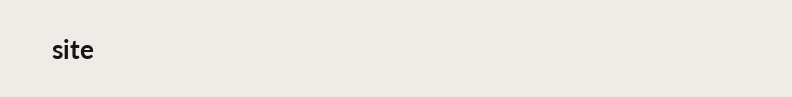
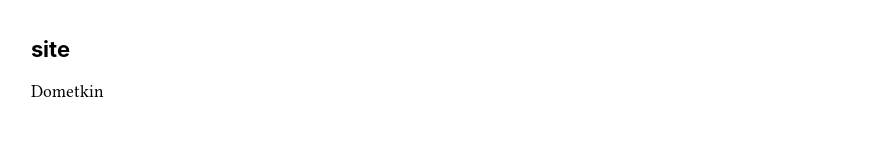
+ Dometkin

